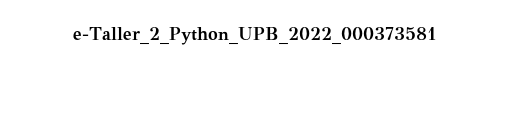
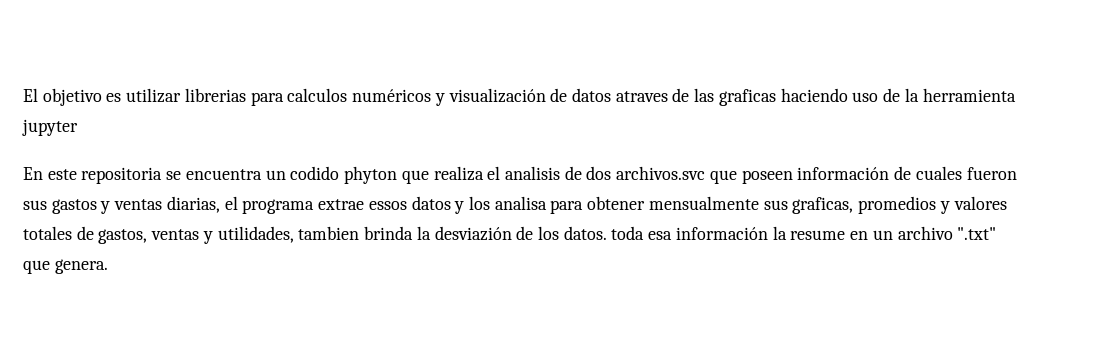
- e-Taller_2_Python_UPB_2022_000373581
+ El objetivo es utilizar librerias para calculos numéricos y visualización de datos atraves de las graficas haciendo uso de la herramienta jupyter
+ En este repositoria se encuentra un codido phyton que realiza el analisis de dos archivos.svc que poseen información de cuales fueron sus gastos y ventas diarias, el programa extrae essos datos y los analisa para obtener mensualmente sus graficas, promedios y valores totales de gastos, ventas y utilidades, tambien brinda la desviazión de los datos. toda esa información la resume en un archivo ".txt" que genera.

